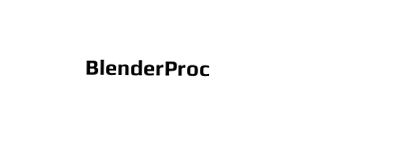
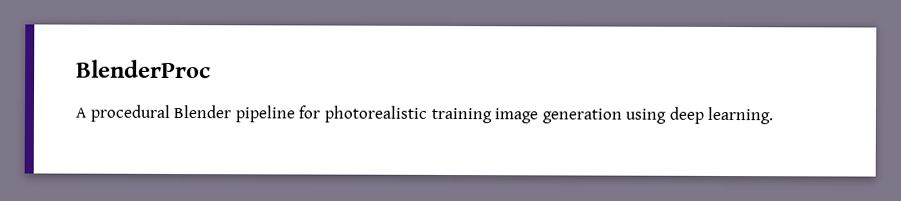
+ A procedural Blender pipeline for photorealistic training image generation using deep learning.

